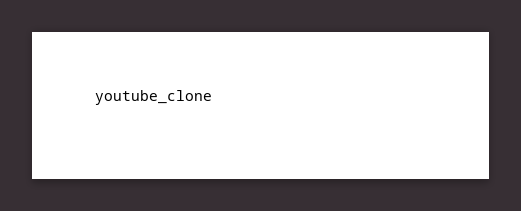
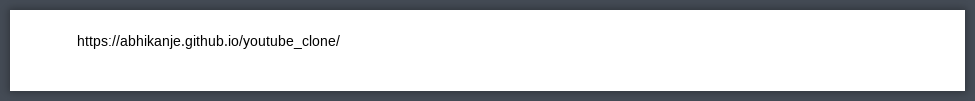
- youtube_clone
+ https://abhikanje.github.io/youtube_clone/

